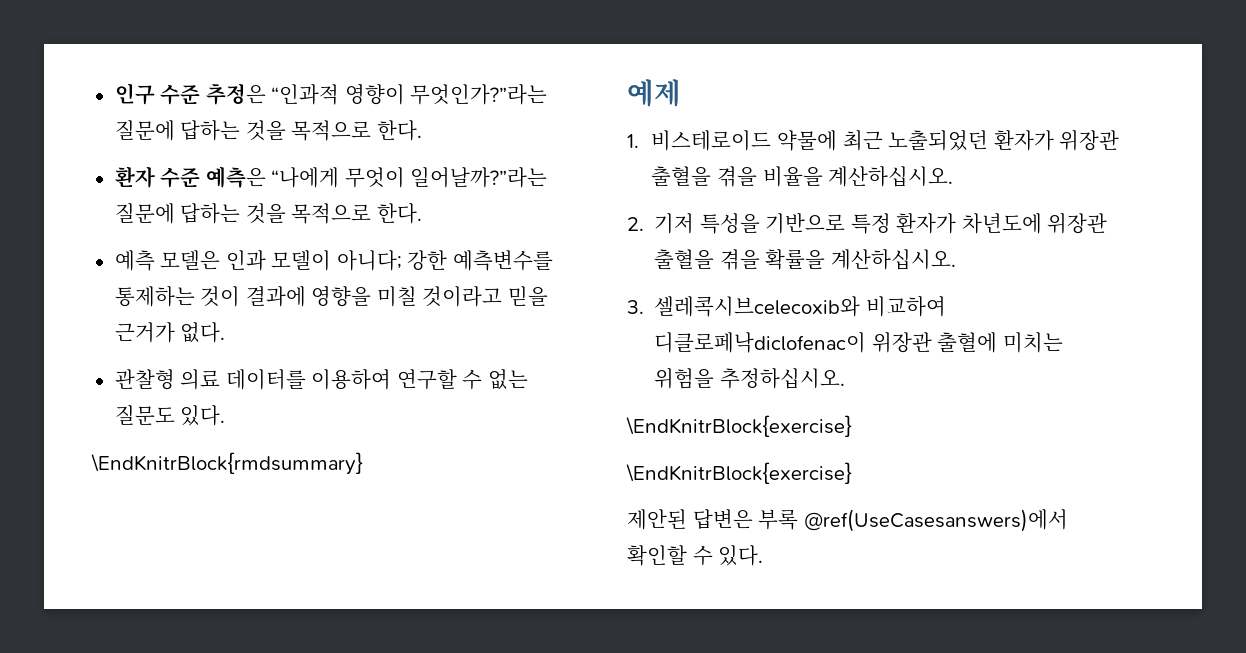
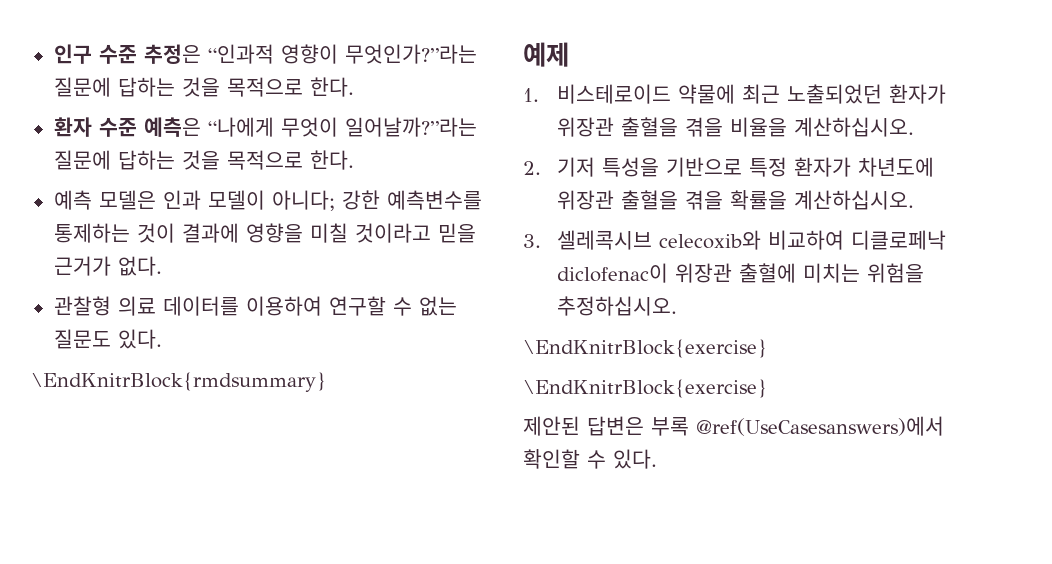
- 3. 셀레콕시브celecoxib와 비교하여 디클로페낙diclofenac이 위장관 출혈에 미치는 위험을 추정하십시오.
+ 3. 셀레콕시브 celecoxib와 비교하여 디클로페낙 diclofenac이 위장관 출혈에 미치는 위험을 추정하십시오.

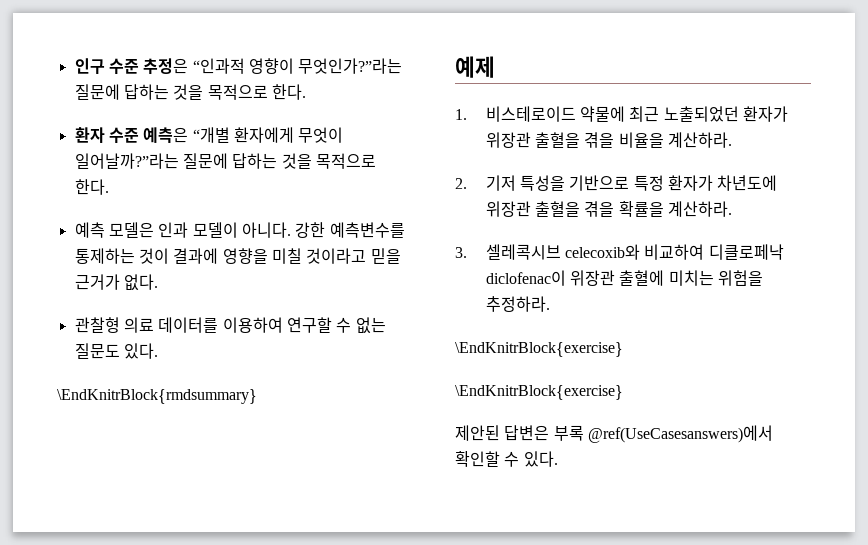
- 환자 수준 예측은 “나에게 무엇이 일어날까?”라는 질문에 답하는 것을 목적으로 한다.
+ 환자 수준 예측은 “개별 환자에게 무엇이 일어날까?”라는 질문에 답하는 것을 목적으로 한다.
- 예측 모델은 인과 모델이 아니다; 강한 예측변수를 통제하는 것이 결과에 영향을 미칠 것이라고 믿을 근거가 없다.
+ 예측 모델은 인과 모델이 아니다. 강한 예측변수를 통제하는 것이 결과에 영향을 미칠 것이라고 믿을 근거가 없다.
- 1. 비스테로이드 약물에 최근 노출되었던 환자가 위장관 출혈을 겪을 비율을 계산하십시오.
+ 1. 비스테로이드 약물에 최근 노출되었던 환자가 위장관 출혈을 겪을 비율을 계산하라.
- 2. 기저 특성을 기반으로 특정 환자가 차년도에 위장관 출혈을 겪을 확률을 계산하십시오.
+ 2. 기저 특성을 기반으로 특정 환자가 차년도에 위장관 출혈을 겪을 확률을 계산하라.
- 3. 셀레콕시브 celecoxib와 비교하여 디클로페낙 diclofenac이 위장관 출혈에 미치는 위험을 추정하십시오.
+ 3. 셀레콕시브 celecoxib와 비교하여 디클로페낙 diclofenac이 위장관 출혈에 미치는 위험을 추정하라.

